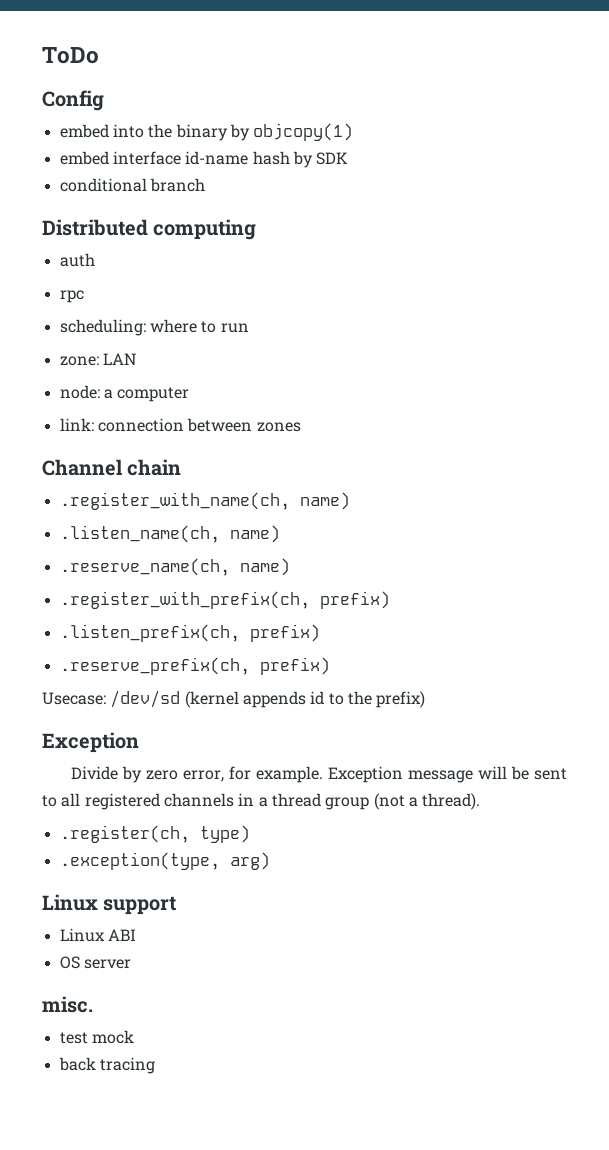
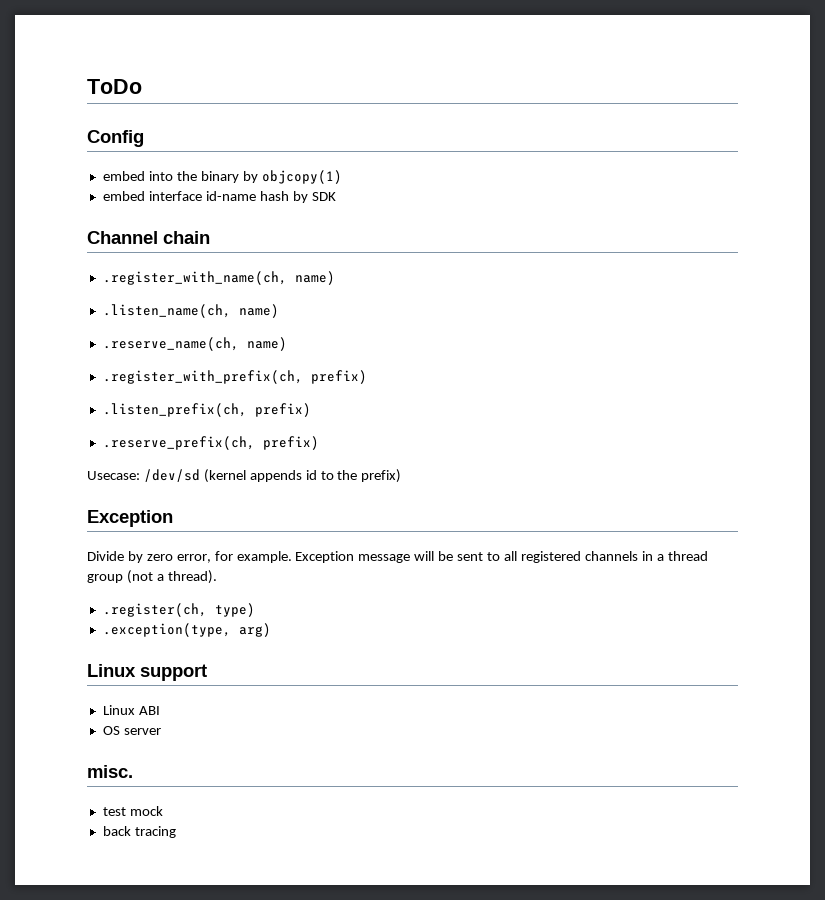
- conditional branch
- Distributed computing
- auth
- rpc
- scheduling: where to run
- zone: LAN
- node: a computer
- link: connection between zones

